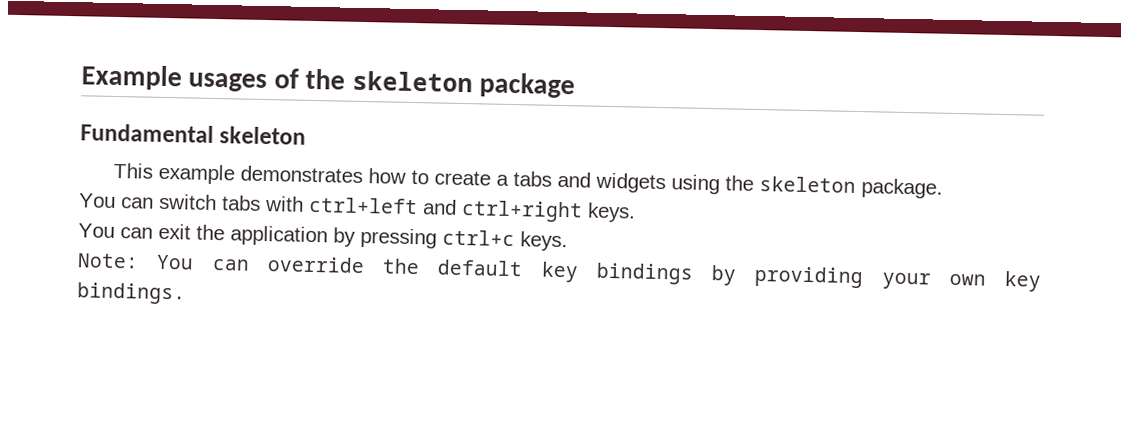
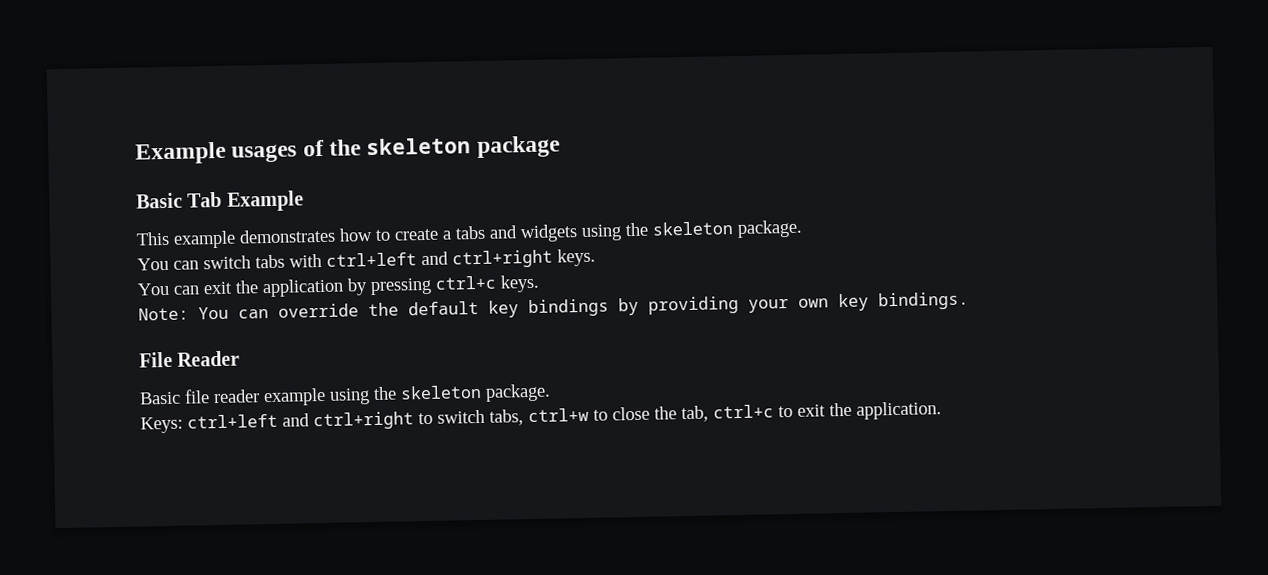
- Fundamental skeleton
+ Basic Tab Example
+ File Reader
+ Basic file reader example using the skeleton package.
+ Keys: ctrl+left and ctrl+right to switch tabs, ctrl+w to close the tab, ctrl+c to exit the application.

